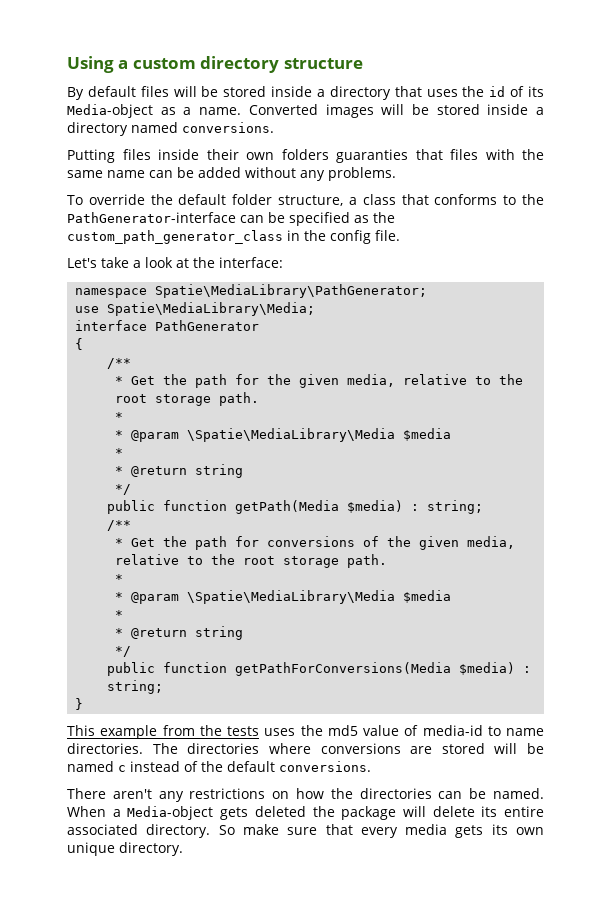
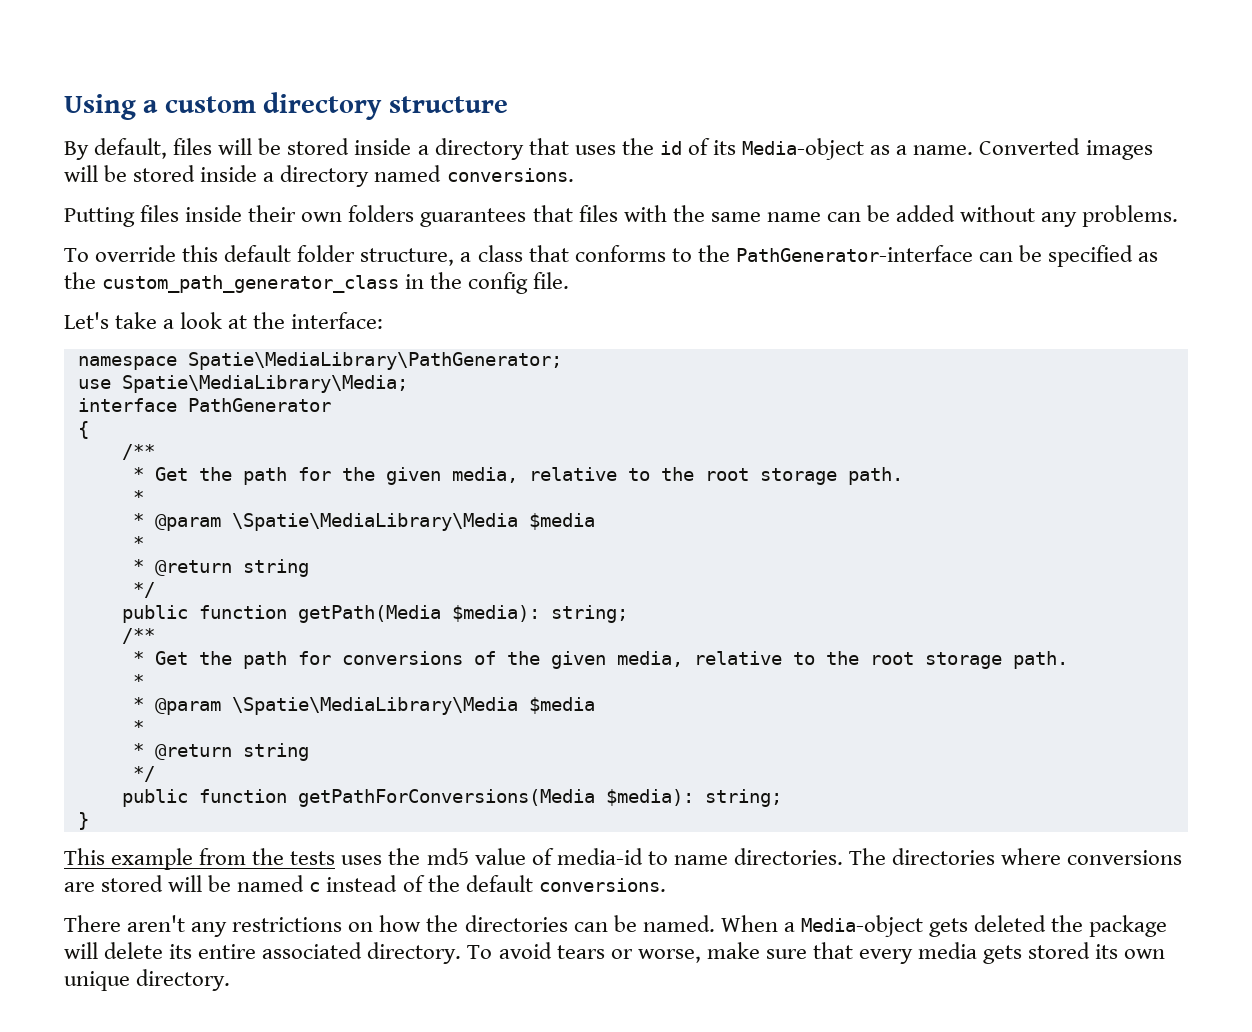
- By default files will be stored inside a directory that uses the id of its Media-object as a name.
+ By default, files will be stored inside a directory that uses the id of its Media-object as a name.
- Putting files inside their own folders guaranties that files with the same name can be added without any problems.
+ Putting files inside their own folders guarantees that files with the same name can be added without any problems.
- To override the default folder structure, a class that conforms to the PathGenerator-interface can be specified as the custom_path_generator_class in the config file.
+ To override this default folder structure, a class that conforms to the PathGenerator-interface can be specified as the custom_path_generator_class in the config file.
- public function getPath(Media $media) : string;
+ public function getPath(Media $media): string;
- public function getPathForConversions(Media $media) : string;
+ public function getPathForConversions(Media $media): string;
- So make sure that every media gets its own unique directory.
+ To avoid tears or worse, make sure that every media gets stored its own unique directory.

